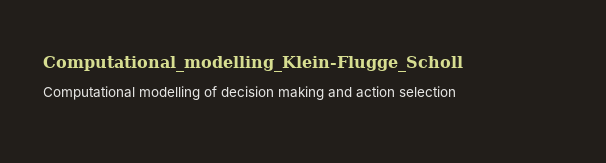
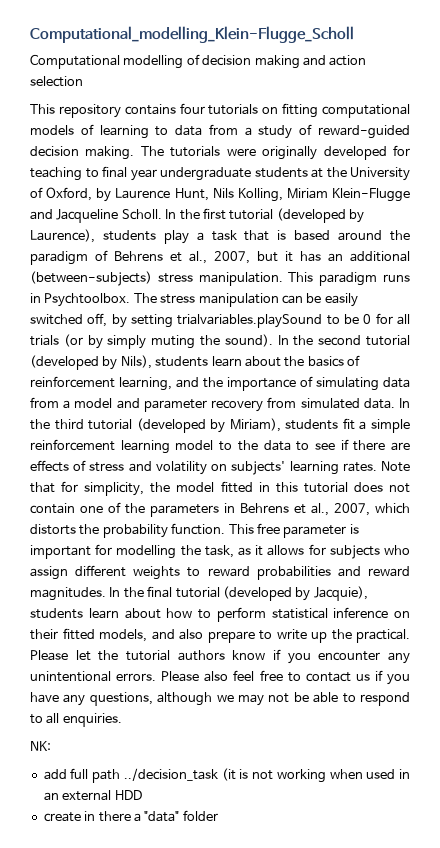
+ This repository contains four tutorials on fitting computational models of learning to data from a study of reward-guided decision making. The tutorials were originally developed for teaching to final year undergraduate students at the University of Oxford, by Laurence Hunt, Nils Kolling, Miriam Klein-Flugge and Jacqueline Scholl. In the first tutorial (developed by Laurence), students play a task that is based around the paradigm of Behrens et al., 2007, but it has an additional (between-subjects) stress manipulation. This paradigm runs in Psychtoolbox. The stress manipulation can be easily switched off, by setting trialvariables.playSound to be 0 for all trials (or by simply muting the sound). In the second tutorial (developed by Nils), students learn about the basics of reinforcement learning, and the importance of simulating data from a model and parameter recovery from simulated data. In the third tutorial (developed by Miriam), students fit a simple reinforcement learning model to the data to see if there are effects of stress and volatility on subjects' learning rates. Note that for simplicity, the model fitted in this tutorial does not contain one of the parameters in Behrens et al., 2007, which distorts the probability function. This free parameter is important for modelling the task, as it allows for subjects who assign different weights to reward probabilities and reward magnitudes. In the final tutorial (developed by Jacquie), students learn about how to perform statistical inference on their fitted models, and also prepare to write up the practical. Please let the tutorial authors know if you encounter any unintentional errors. Please also feel free to contact us if you have any questions, although we may not be able to respond to all enquiries.
+ NK:
+ add full path ../decision_task (it is not working when used in an external HDD
+ create in there a "data" folder

